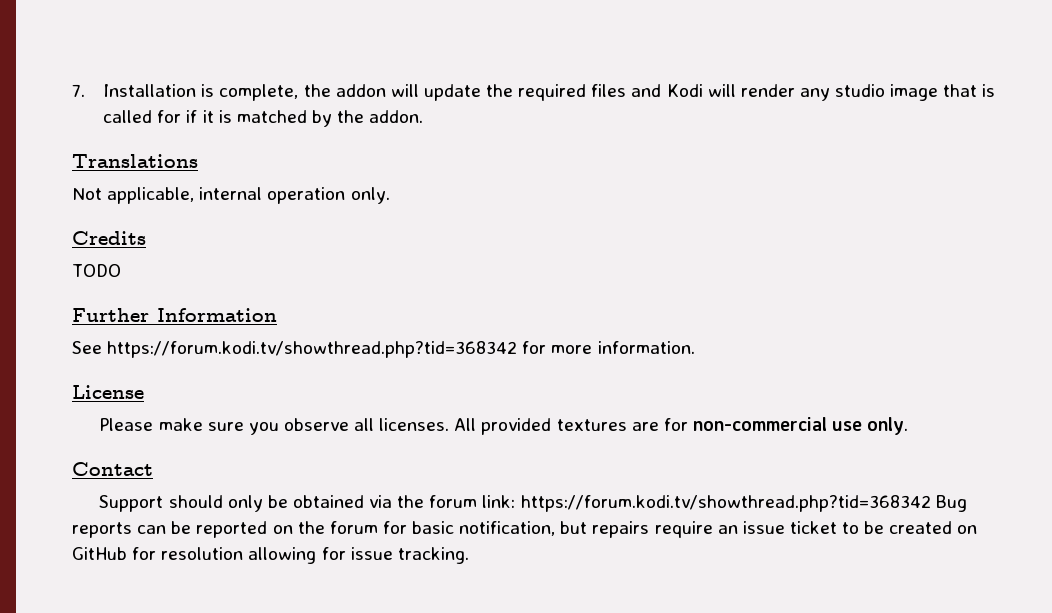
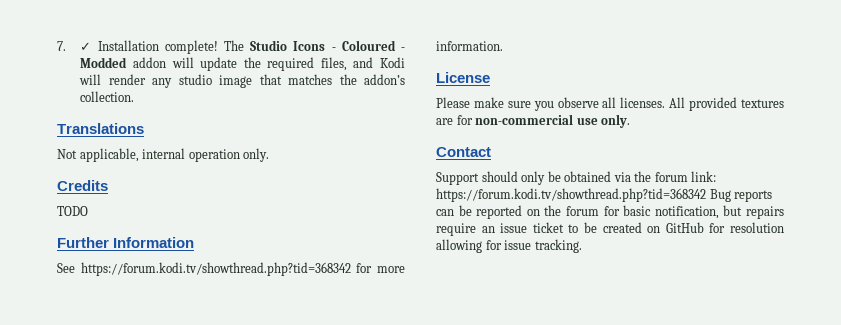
- 7. Installation is complete, the addon will update the required files and Kodi will render any studio image that is called for if it is matched by the addon.
+ 7. ✓ Installation complete! The Studio Icons - Coloured - Modded addon will update the required files, and Kodi will render any studio image that matches the addon’s collection.

